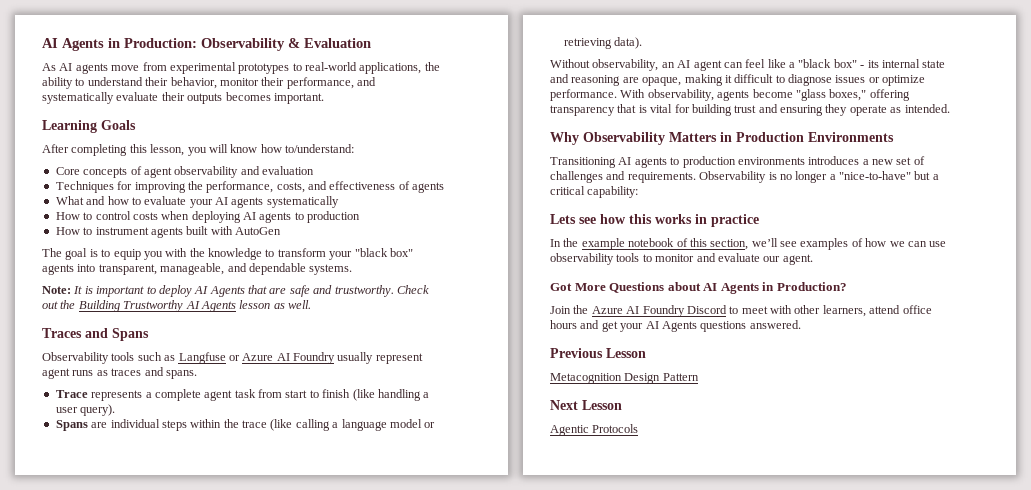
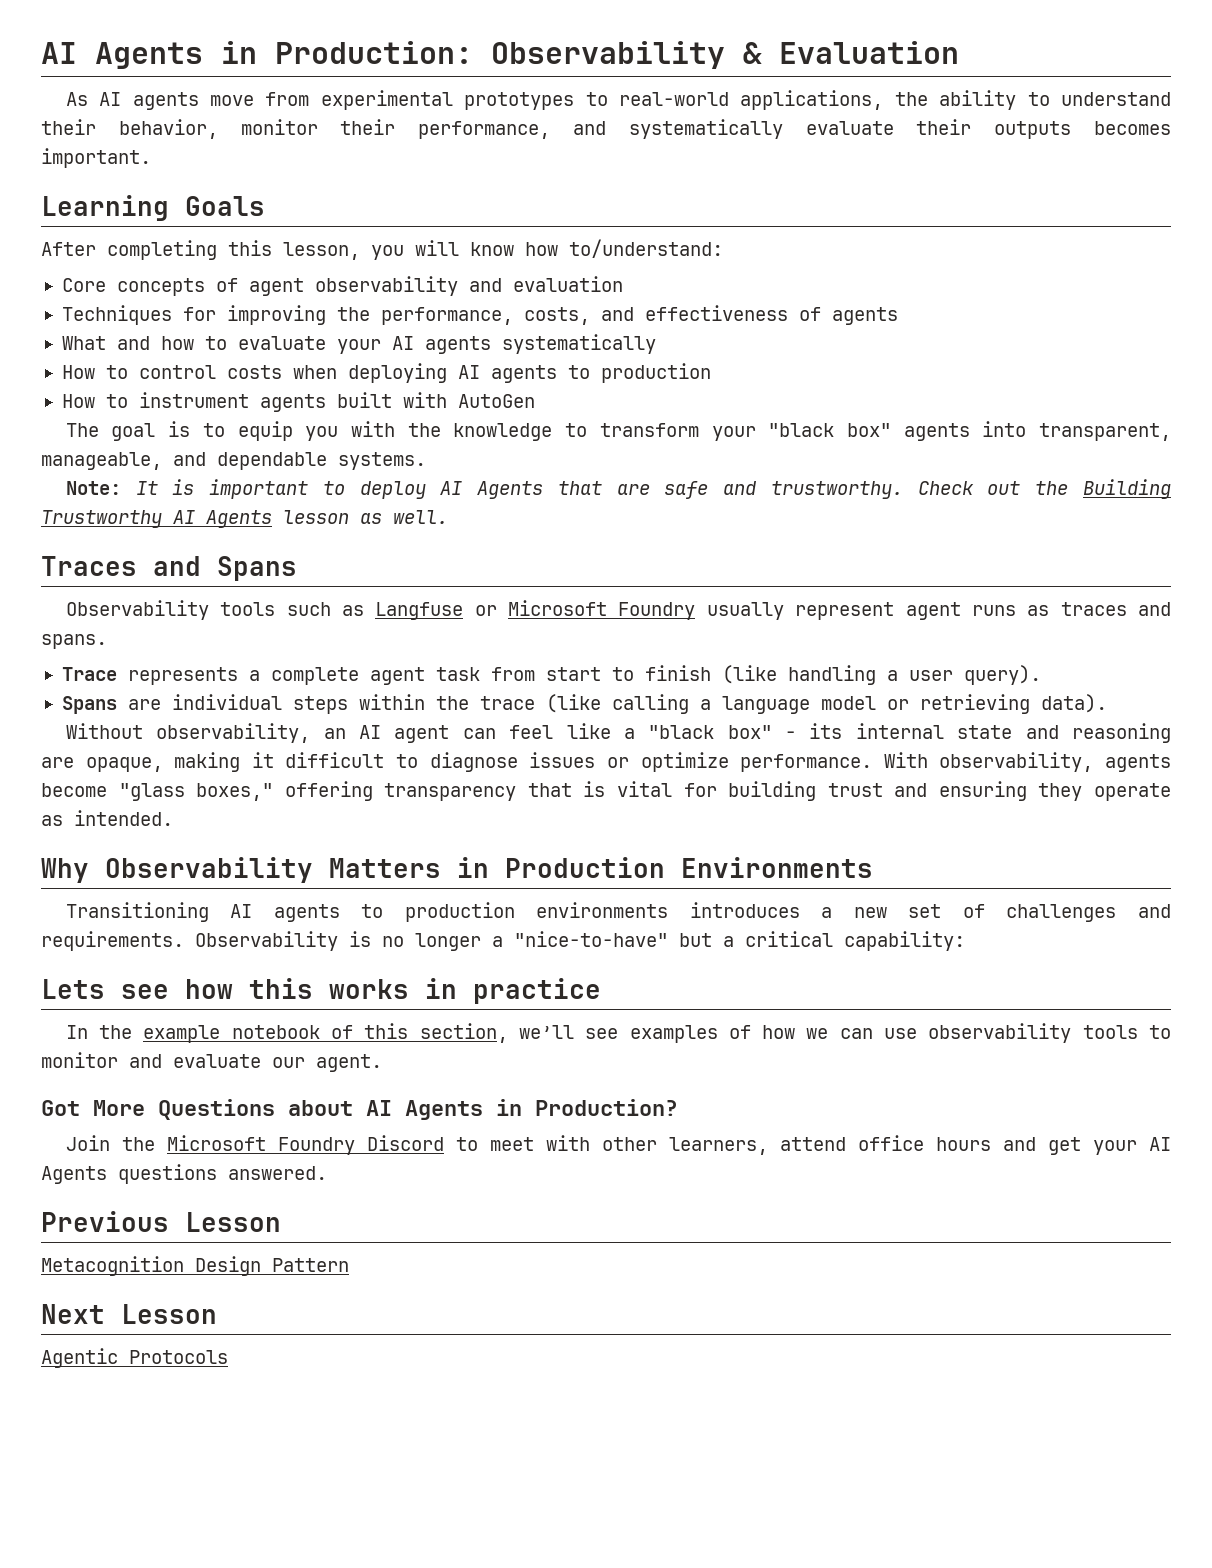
- Observability tools such as Langfuse or Azure AI Foundry usually represent agent runs as traces and spans.
+ Observability tools such as Langfuse or Microsoft Foundry usually represent agent runs as traces and spans.
- Join the Azure AI Foundry Discord to meet with other learners, attend office hours and get your AI Agents questions answered.
+ Join the Microsoft Foundry Discord to meet with other learners, attend office hours and get your AI Agents questions answered.

